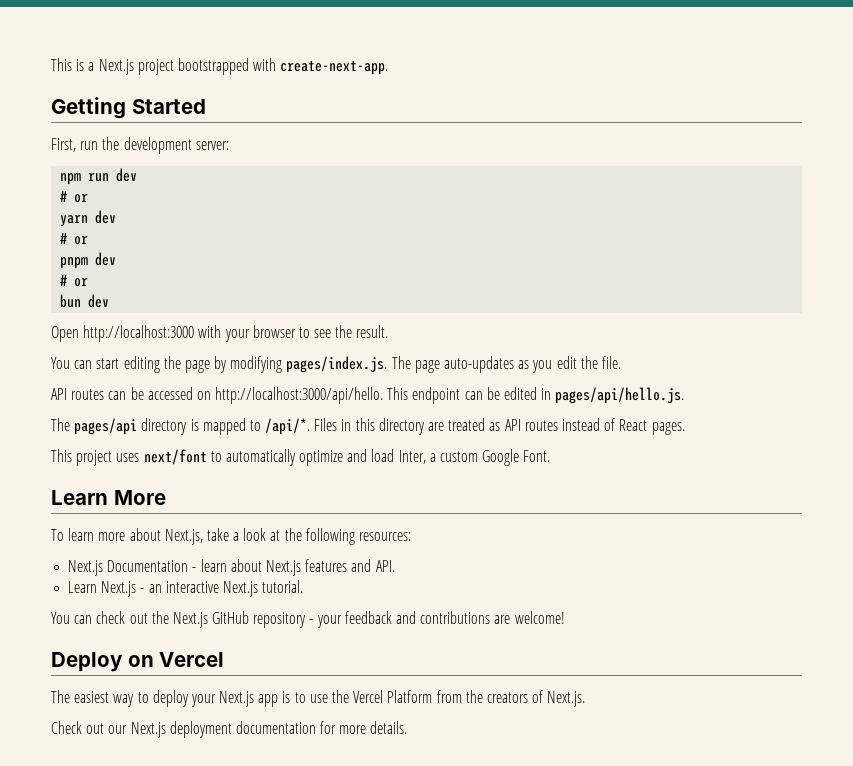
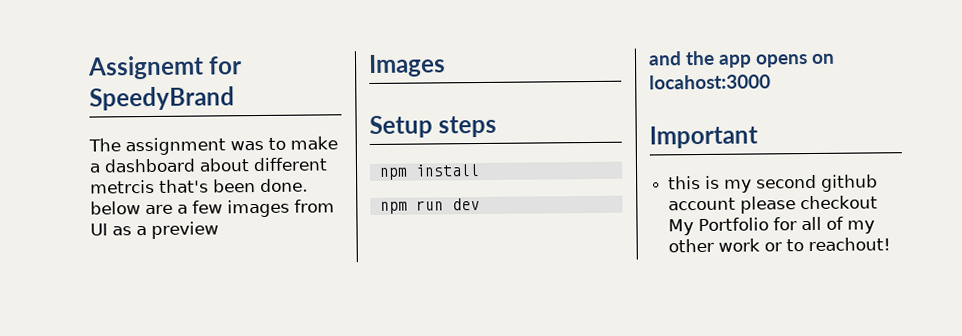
- This is a Next.js project bootstrapped with create-next-app.
- Getting Started
- First, run the development server:
+ Assignemt for SpeedyBrand
+ The assignment was to make a dashboard about different metrcis that's been done. below are a few images from UI as a preview
+ Images
+ Setup steps
+ npm install
  npm run dev
- # or
- yarn dev
- # or
- pnpm dev
- # or
- bun dev
- Open http://localhost:3000 with your browser to see the result.
- You can start editing the page by modifying pages/index.js. The page auto-updates as you edit the file.
- API routes can be accessed on http://localhost:3000/api/hello. This endpoint can be edited in pages/api/hello.js.
- The pages/api directory is mapped to /api/*. Files in this directory are treated as API routes instead of React pages.
- This project uses next/font to automatically optimize and load Inter, a custom Google Font.
- Learn More
- To learn more about Next.js, take a look at the following resources:
- Next.js Documentation - learn about Next.js features and API.
- Learn Next.js - an interactive Next.js tutorial.
- You can check out the Next.js GitHub repository - your feedback and contributions are welcome!
- Deploy on Vercel
- The easiest way to deploy your Next.js app is to use the Vercel Platform from the creators of Next.js.
- Check out our Next.js deployment documentation for more details.
+ and the app opens on locahost:3000
+ Important
+ this is my second github account please checkout My Portfolio for all of my other work or to reachout!

